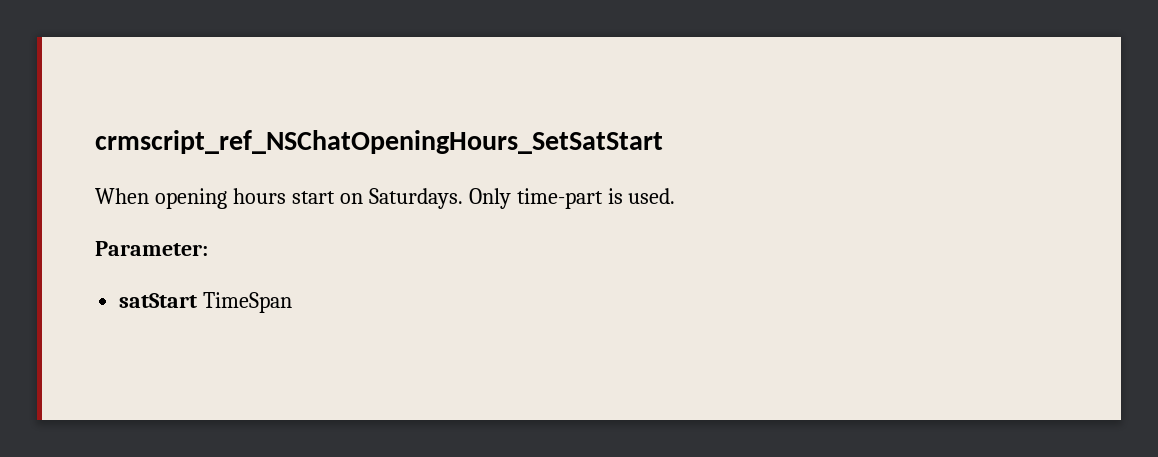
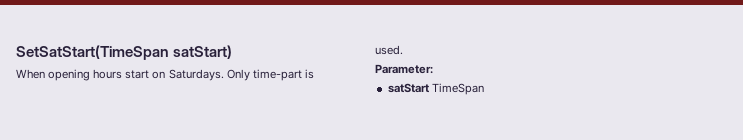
- crmscript_ref_NSChatOpeningHours_SetSatStart
+ SetSatStart(TimeSpan satStart)

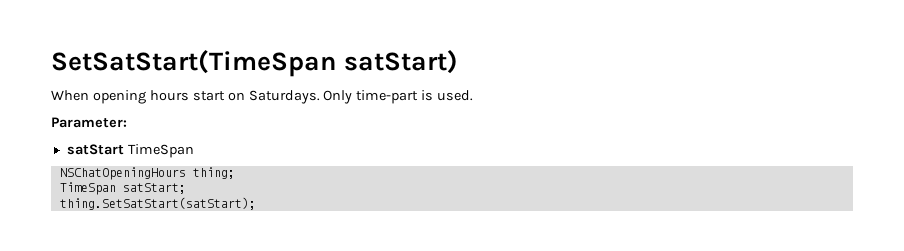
+ NSChatOpeningHours thing;
+ TimeSpan satStart;
+ thing.SetSatStart(satStart);

